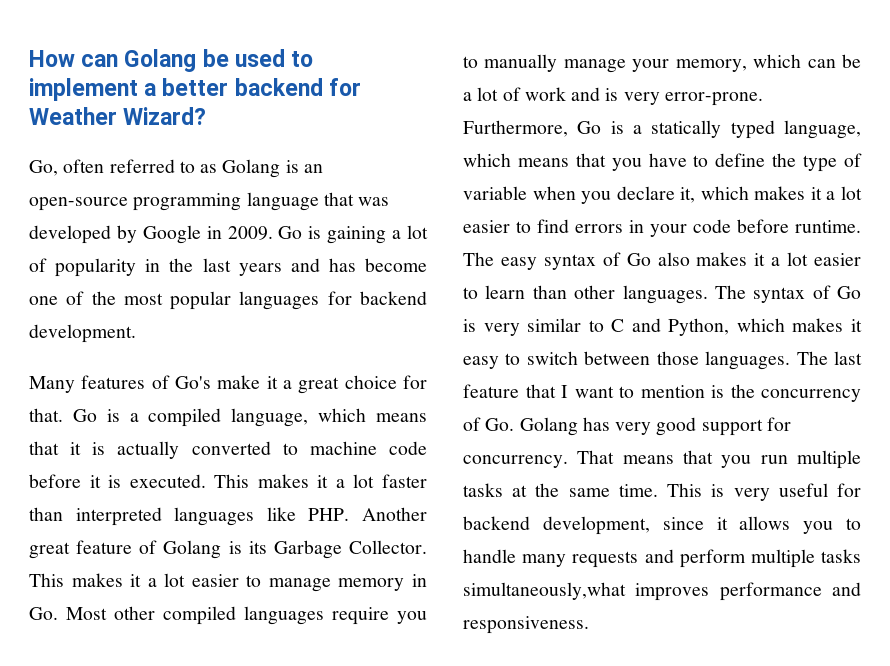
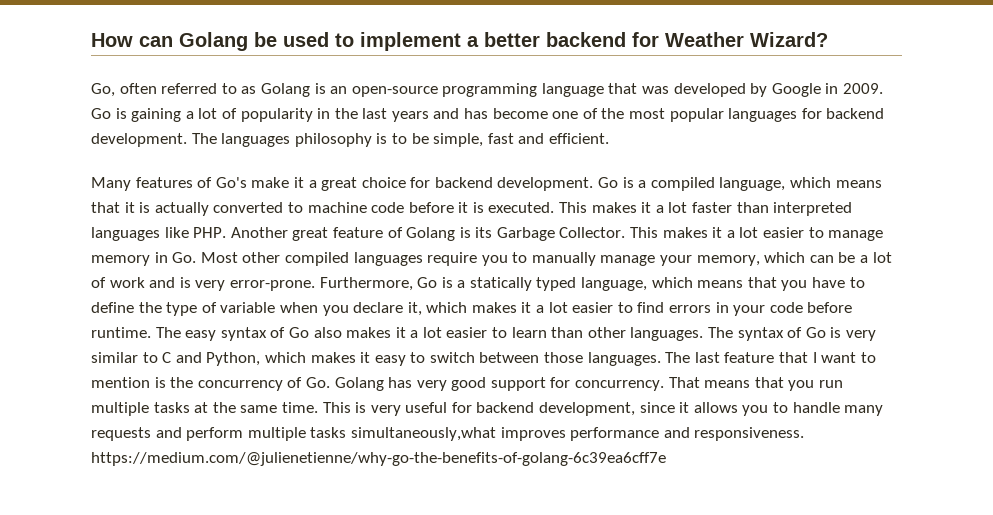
+ The languages philosophy is to be simple, fast and efficient.
- Many features of Go's make it a great choice for that.
+ Many features of Go's make it a great choice for backend development.
- This is very useful for backend development, since it allows you to handle many requests and perform multiple tasks simultaneously,what improves performance and responsiveness.
+ This is very useful for backend development, since it allows you to handle many requests and perform multiple tasks simultaneously,what improves performance and responsiveness. https://medium.com/@julienetienne/why-go-the-benefits-of-golang-6c39ea6cff7e

